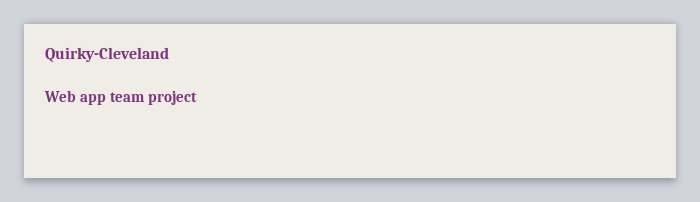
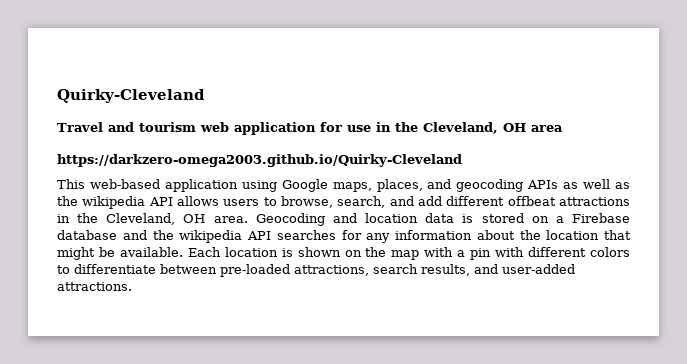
- Web app team project
+ Travel and tourism web application for use in the Cleveland, OH area
+ https://darkzero-omega2003.github.io/Quirky-Cleveland
+ This web-based application using Google maps, places, and geocoding APIs as well as the wikipedia API allows users to browse, search, and add different offbeat attractions in the Cleveland, OH area. Geocoding and location data is stored on a Firebase database and the wikipedia API searches for any information about the location that might be available. Each location is shown on the map with a pin with different colors to differentiate between pre-loaded attractions, search results, and user-added attractions.

